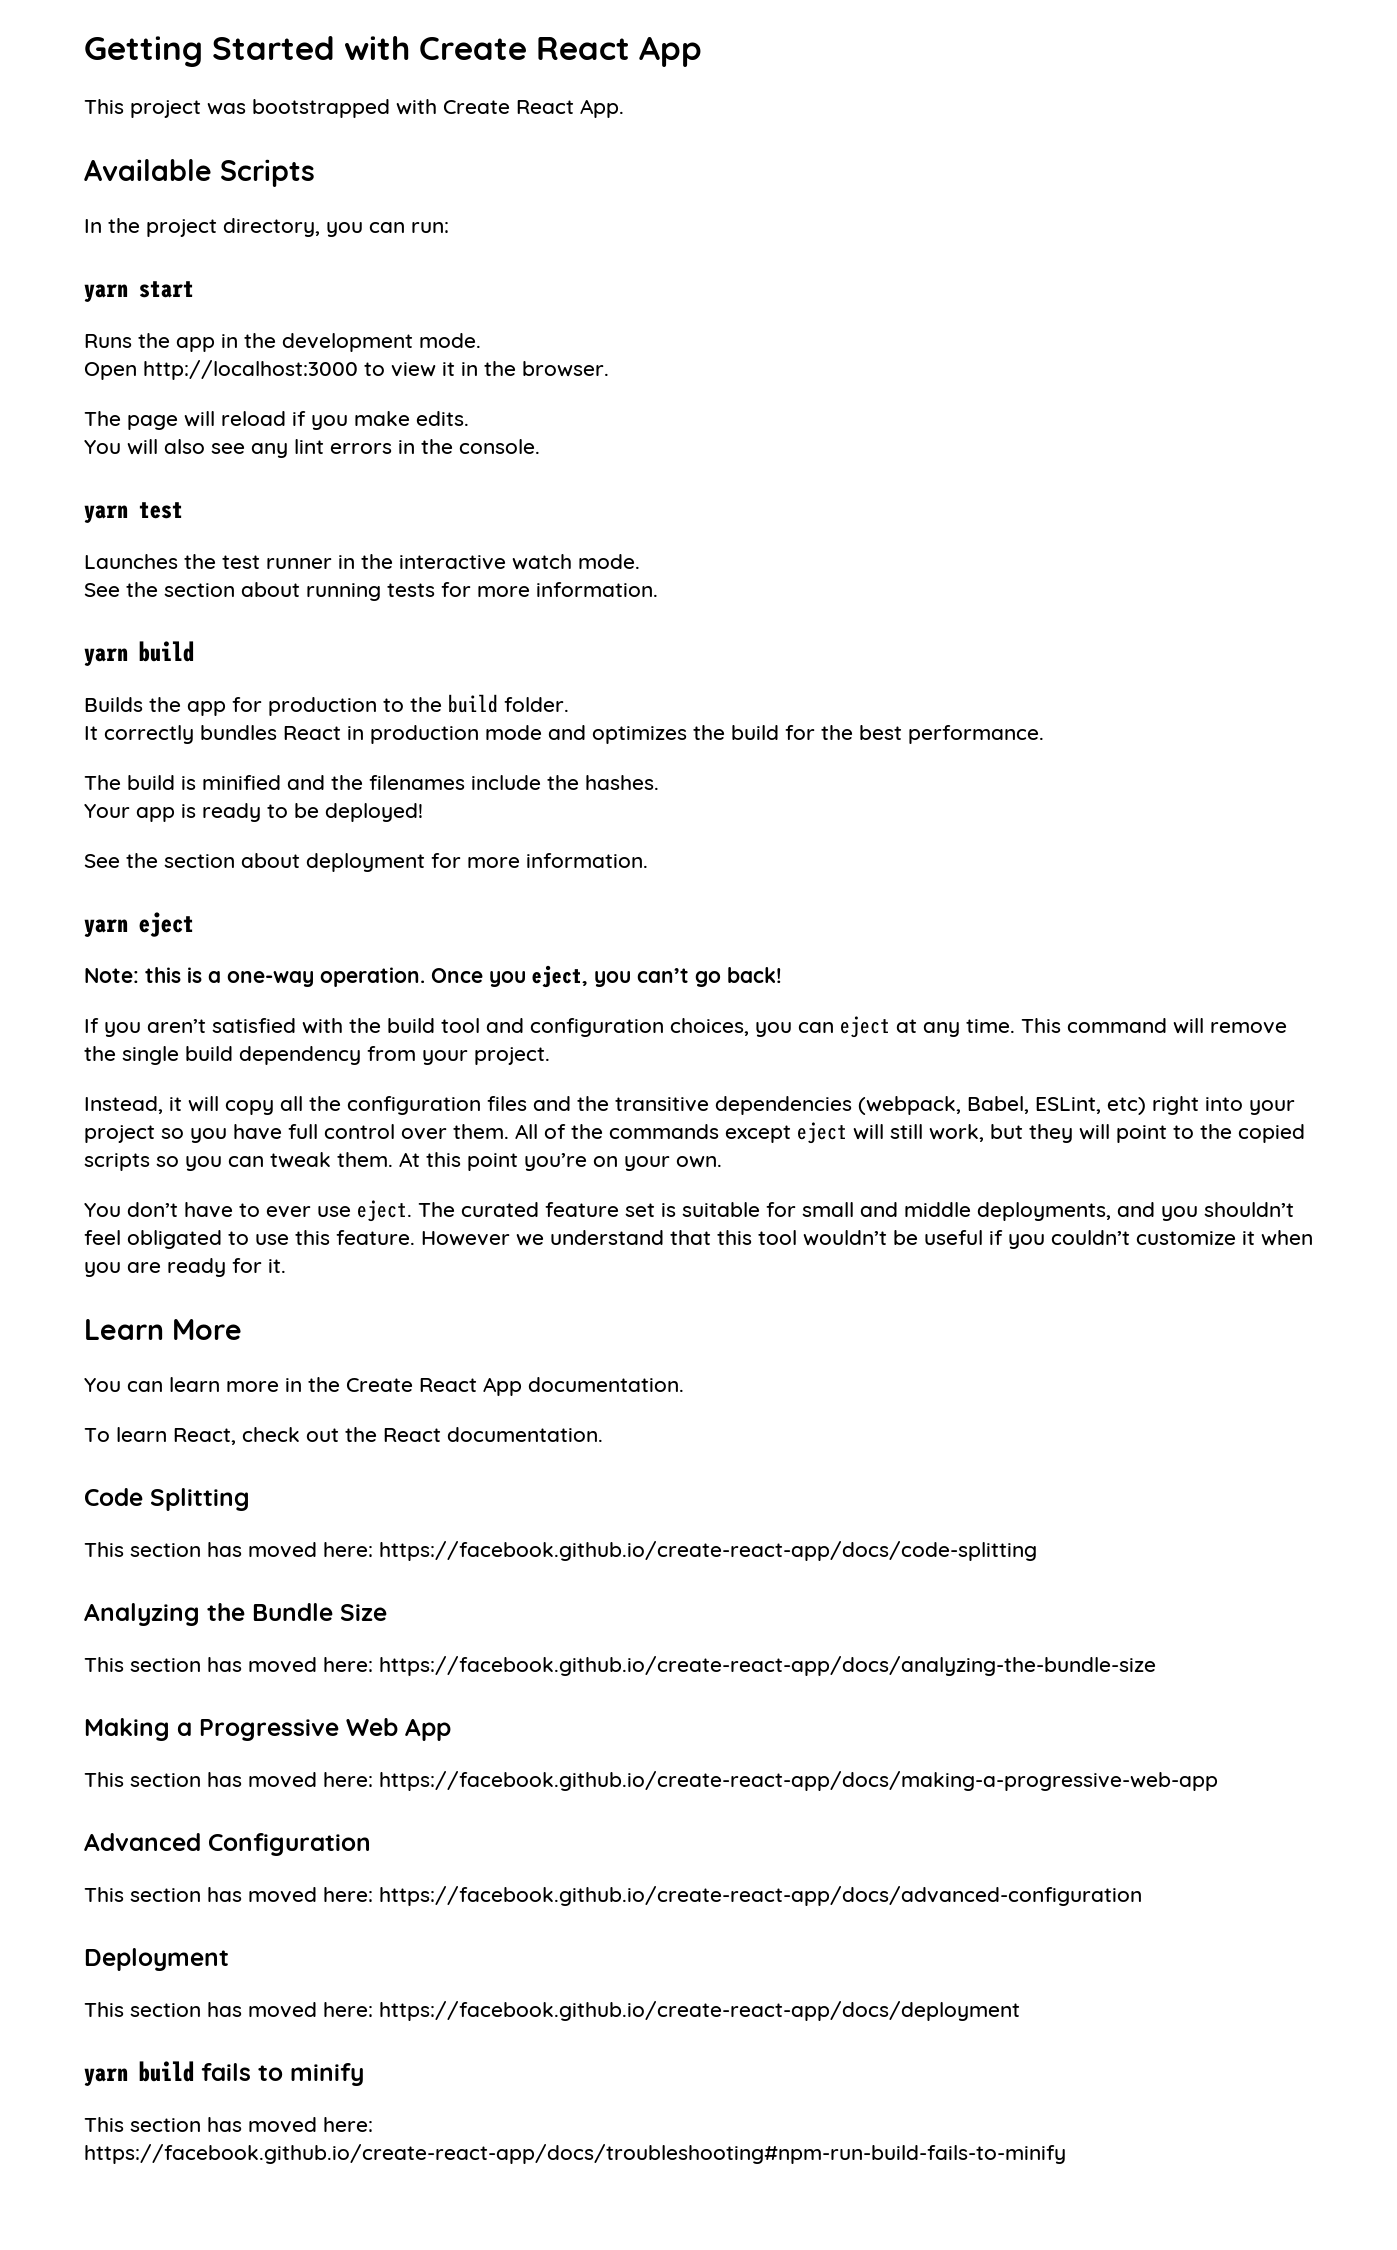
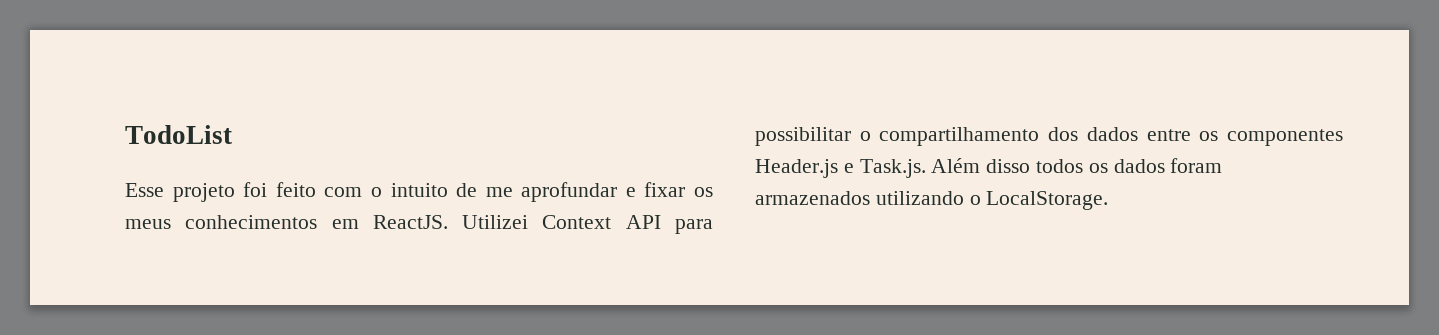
- Getting Started with Create React App
- This project was bootstrapped with Create React App.
- Available Scripts
- In the project directory, you can run:
- yarn start
- Runs the app in the development mode.
- Open http://localhost:3000 to view it in the browser.
- The page will reload if you make edits.
- You will also see any lint errors in the console.
- yarn test
- Launches the test runner in the interactive watch mode.
- See the section about running tests for more information.
- yarn build
- Builds the app for production to the build folder.
- It correctly bundles React in production mode and optimizes the build for the best performance.
- The build is minified and the filenames include the hashes.
- Your app is ready to be deployed!
- See the section about deployment for more information.
- yarn eject
- Note: this is a one-way operation. Once you eject, you can’t go back!
- If you aren’t satisfied with the build tool and configuration choices, you can eject at any time. This command will remove the single build dependency from your project.
- Instead, it will copy all the configuration files and the transitive dependencies (webpack, Babel, ESLint, etc) right into your project so you have full control over them. All of the commands except eject will still work, but they will point to the copied scripts so you can tweak them. At this point you’re on your own.
- You don’t have to ever use eject. The curated feature set is suitable for small and middle deployments, and you shouldn’t feel obligated to use this feature. However we understand that this tool wouldn’t be useful if you couldn’t customize it when you are ready for it.
- Learn More
- You can learn more in the Create React App documentation.
- To learn React, check out the React documentation.
- Code Splitting
- This section has moved here: https://facebook.github.io/create-react-app/docs/code-splitting
- Analyzing the Bundle Size
- This section has moved here: https://facebook.github.io/create-react-app/docs/analyzing-the-bundle-size
- Making a Progressive Web App
- This section has moved here: https://facebook.github.io/create-react-app/docs/making-a-progressive-web-app
- Advanced Configuration
- This section has moved here: https://facebook.github.io/create-react-app/docs/advanced-configuration
- Deployment
- This section has moved here: https://facebook.github.io/create-react-app/docs/deployment
- yarn build fails to minify
- This section has moved here: https://facebook.github.io/create-react-app/docs/troubleshooting#npm-run-build-fails-to-minify
+ TodoList
+ Esse projeto foi feito com o intuito de me aprofundar e fixar os meus conhecimentos em ReactJS. Utilizei Context API para possibilitar o compartilhamento dos dados entre os componentes Header.js e Task.js. Além disso todos os dados foram armazenados utilizando o LocalStorage.

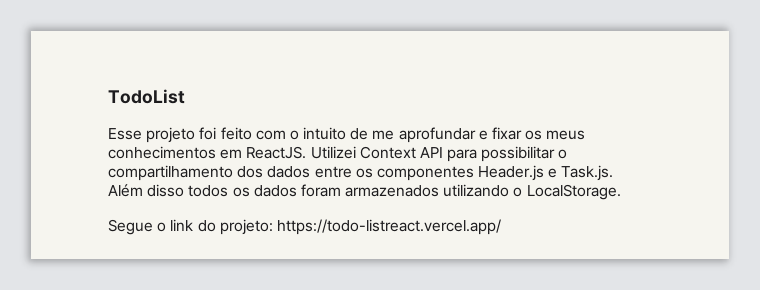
+ Segue o link do projeto: https://todo-listreact.vercel.app/

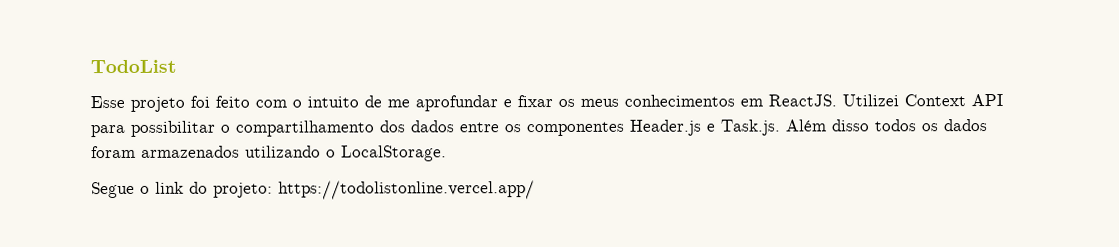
- Segue o link do projeto: https://todo-listreact.vercel.app/
+ Segue o link do projeto: https://todolistonline.vercel.app/

